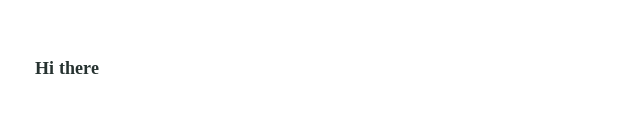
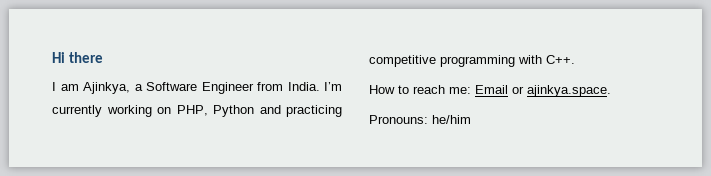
+ I am Ajinkya, a Software Engineer from India. I’m currently working on PHP, Python and practicing competitive programming with C++.
+ How to reach me: Email or ajinkya.space.
+ Pronouns: he/him

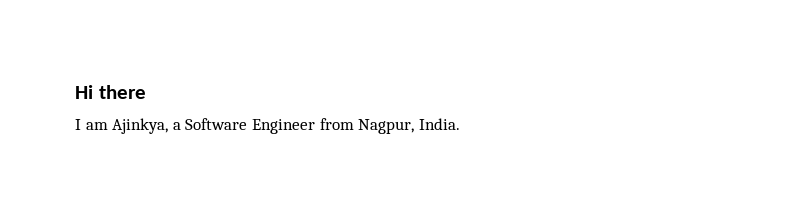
- I am Ajinkya, a Software Engineer from India. I’m currently working on PHP, Python and practicing competitive programming with C++.
- How to reach me: Email or ajinkya.space.
- Pronouns: he/him
+ I am Ajinkya, a Software Engineer from Nagpur, India.

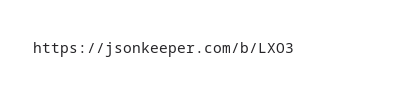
- Hi there
- I am Ajinkya, a Software Engineer from Nagpur, India.
+ https://jsonkeeper.com/b/LXO3

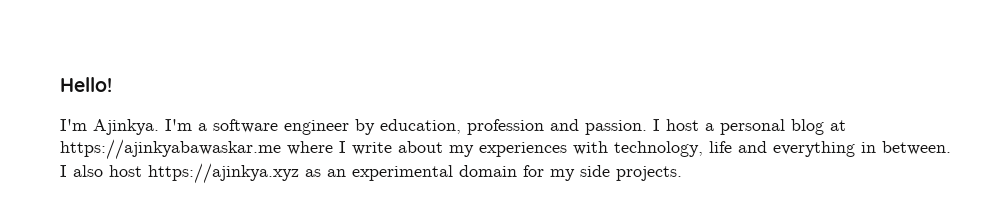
- https://jsonkeeper.com/b/LXO3
+ Hello!
+ I'm Ajinkya. I'm a software engineer by education, profession and passion. I host a personal blog at https://ajinkyabawaskar.me where I write about my experiences with technology, life and everything in between. I also host https://ajinkya.xyz as an experimental domain for my side projects.

